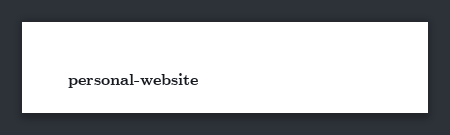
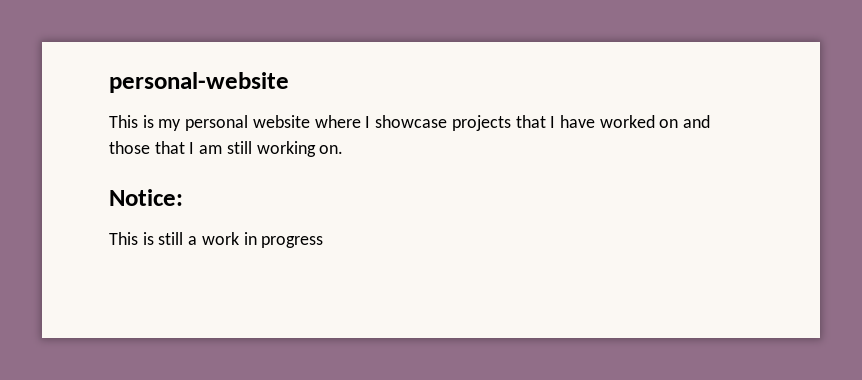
+ This is my personal website where I showcase projects that I have worked on and those that I am still working on.
+ Notice:
+ This is still a work in progress

